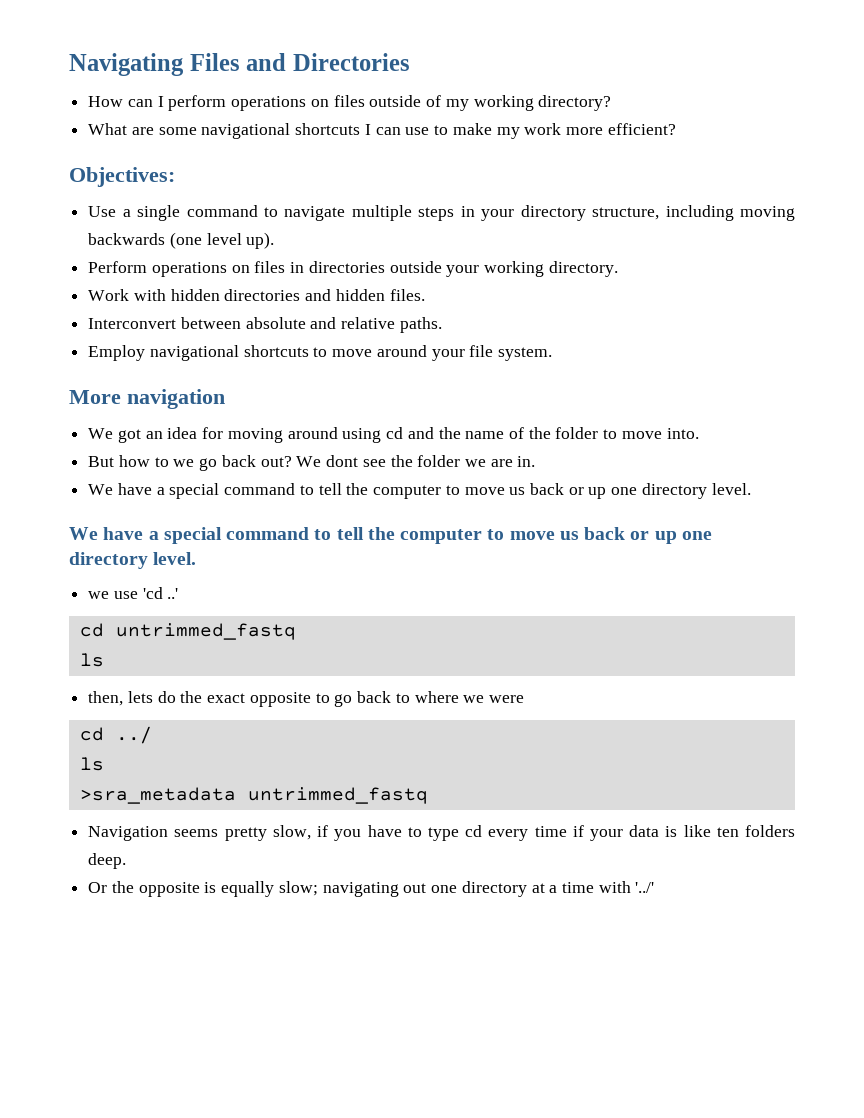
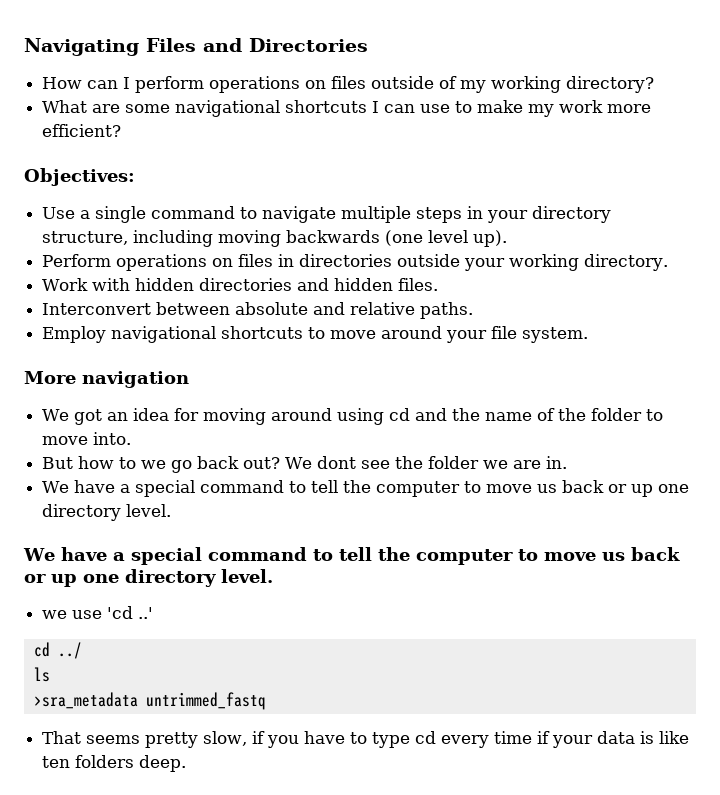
- cd untrimmed_fastq
- ls
- then, lets do the exact opposite to go back to where we were
- Navigation seems pretty slow, if you have to type cd every time if your data is like ten folders deep.
+ That seems pretty slow, if you have to type cd every time if your data is like ten folders deep.
- Or the opposite is equally slow; navigating out one directory at a time with '../'

